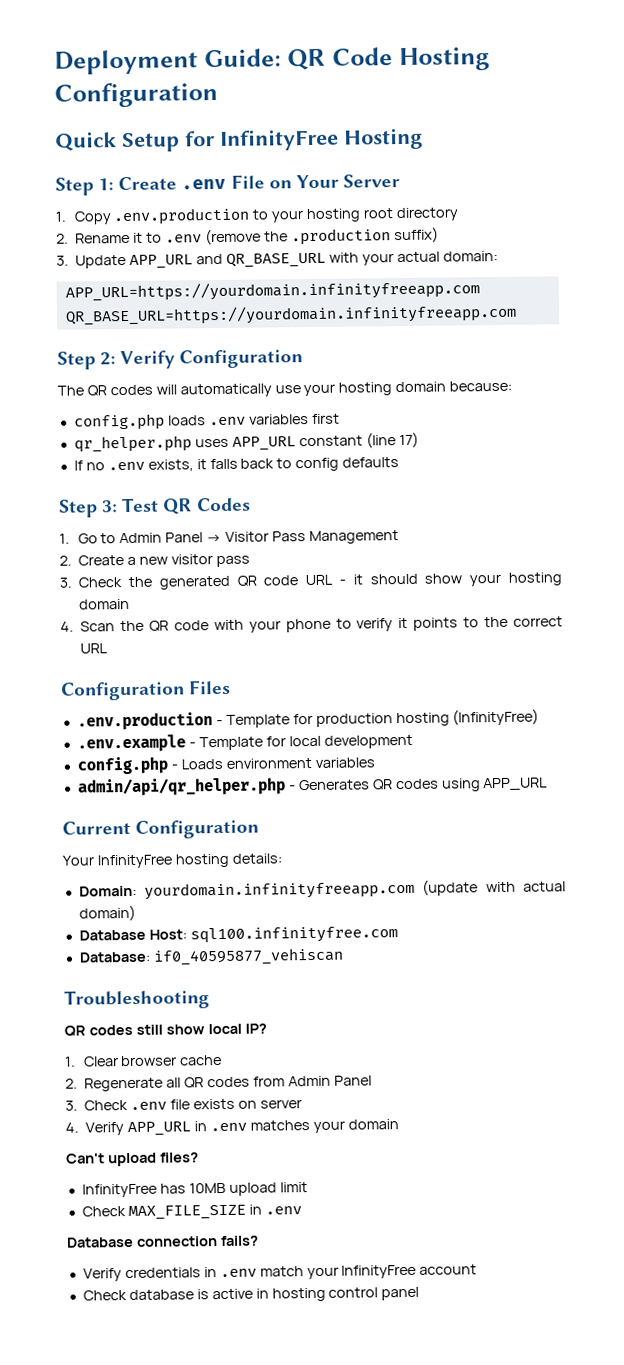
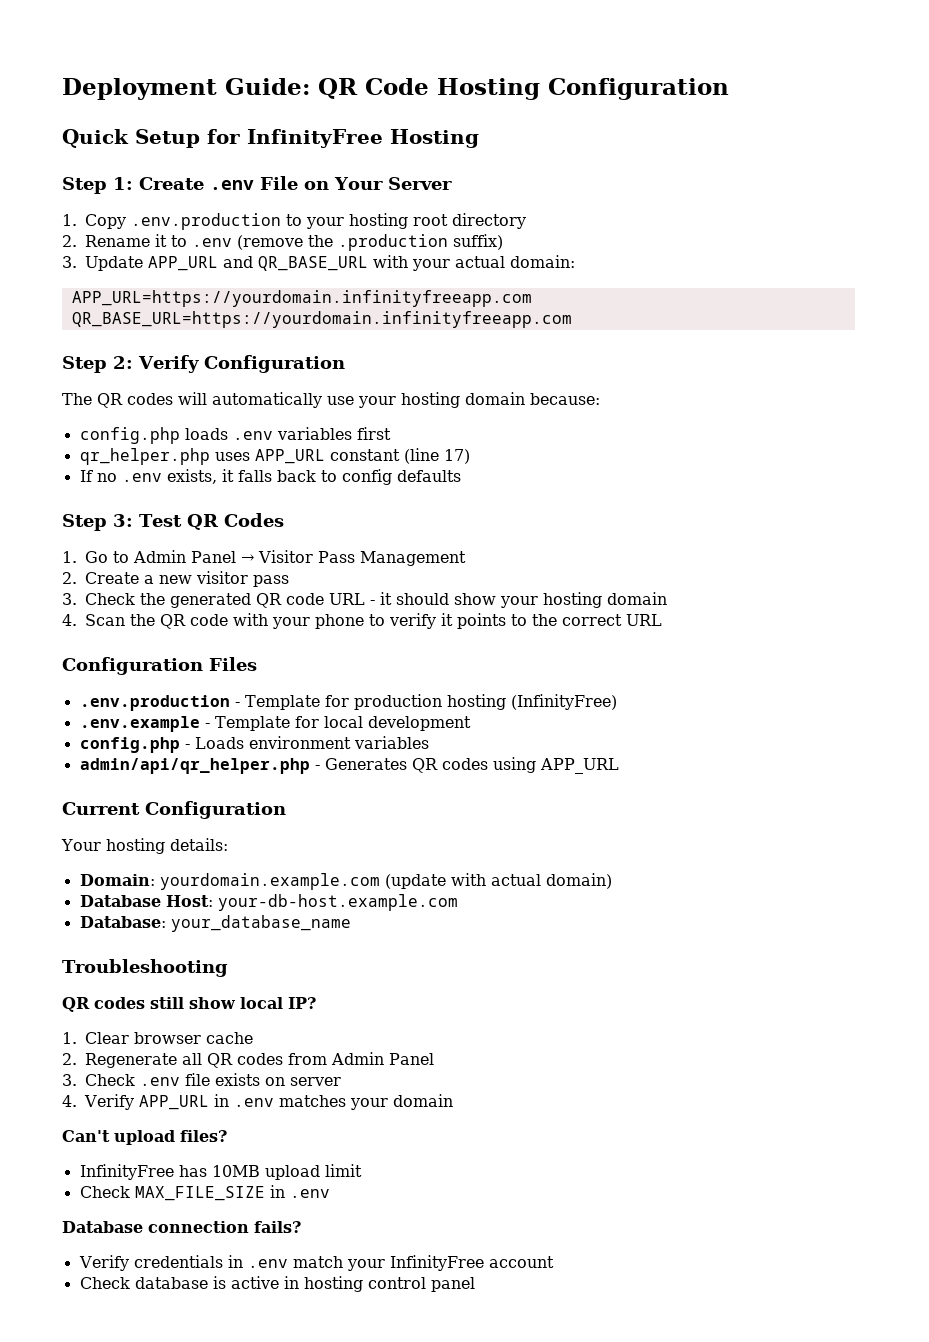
- Your InfinityFree hosting details:
+ Your hosting details:
- Domain: yourdomain.infinityfreeapp.com (update with actual domain)
+ Domain: yourdomain.example.com (update with actual domain)
- Database Host: sql100.infinityfree.com
+ Database Host: your-db-host.example.com
- Database: if0_40595877_vehiscan
+ Database: your_database_name

